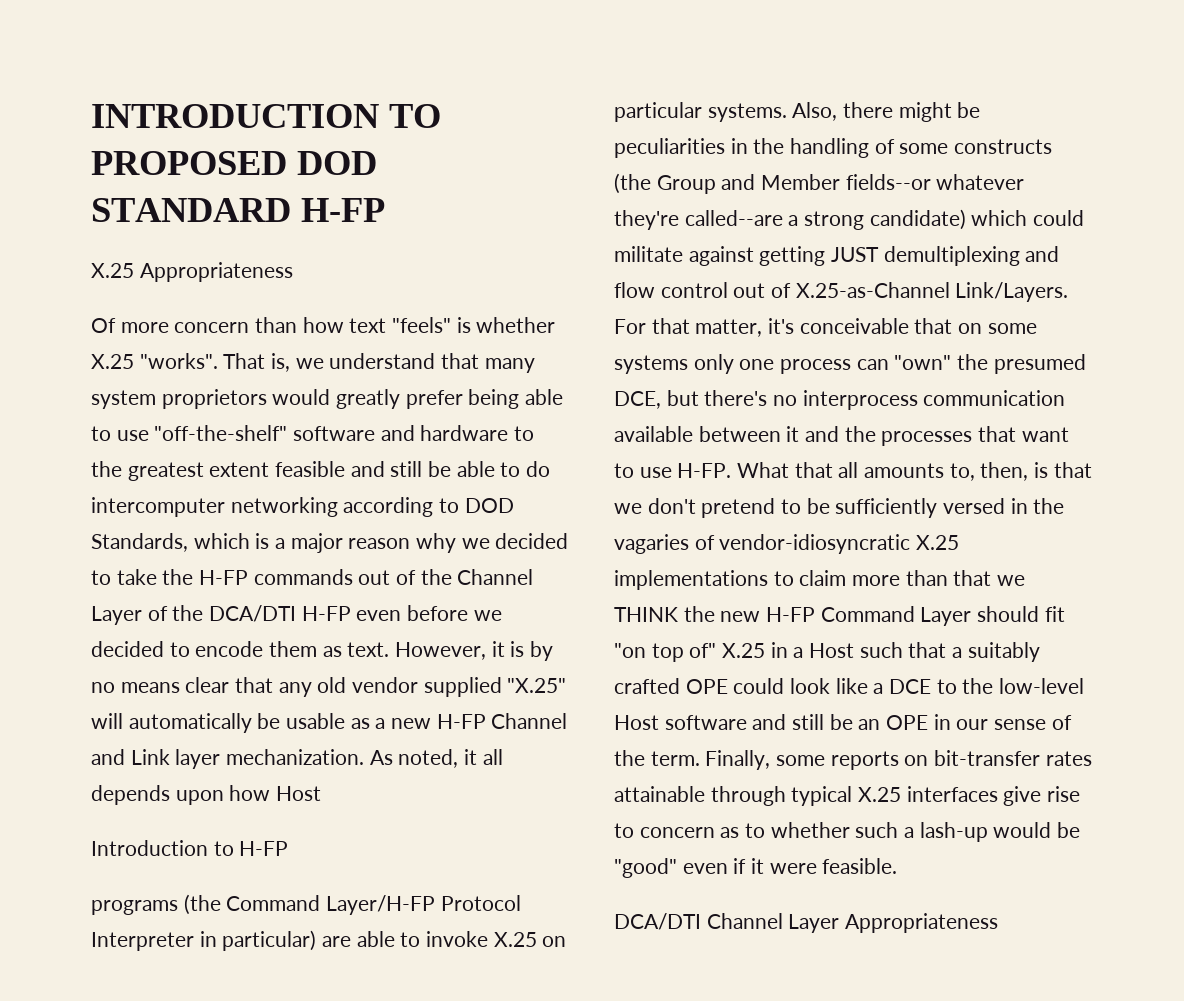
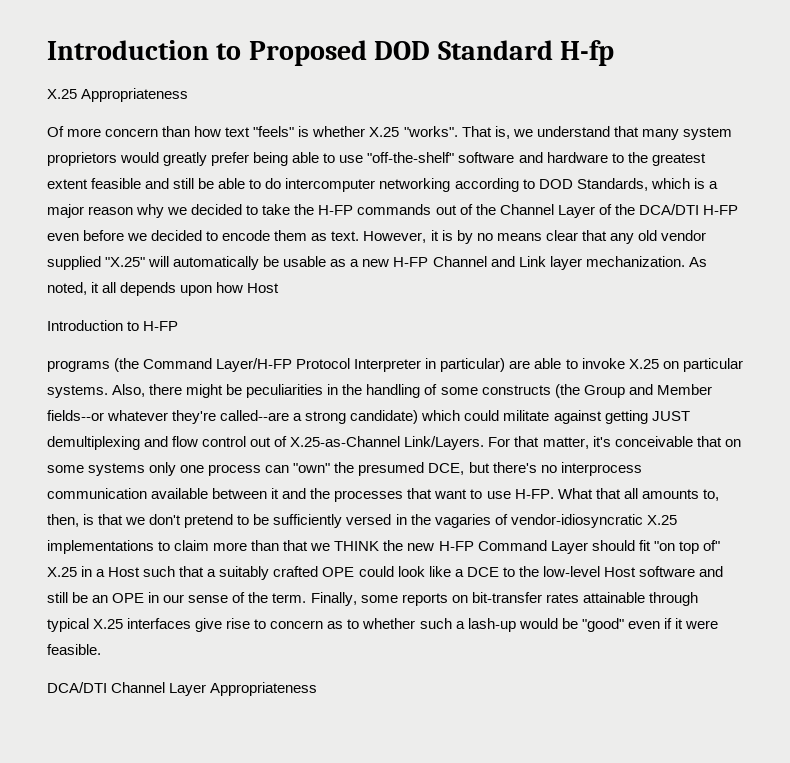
- INTRODUCTION TO PROPOSED DOD STANDARD H-FP
+ Introduction to Proposed DOD Standard H-fp

